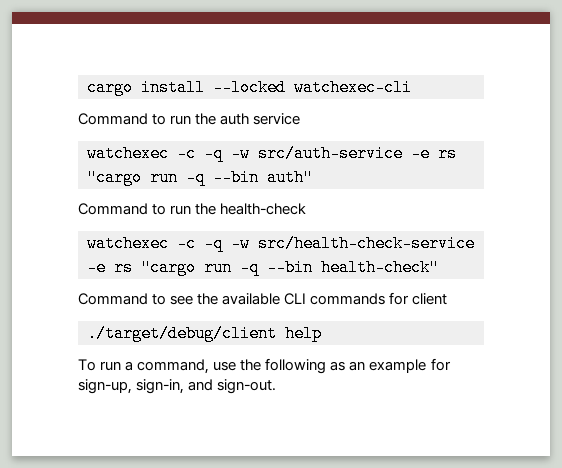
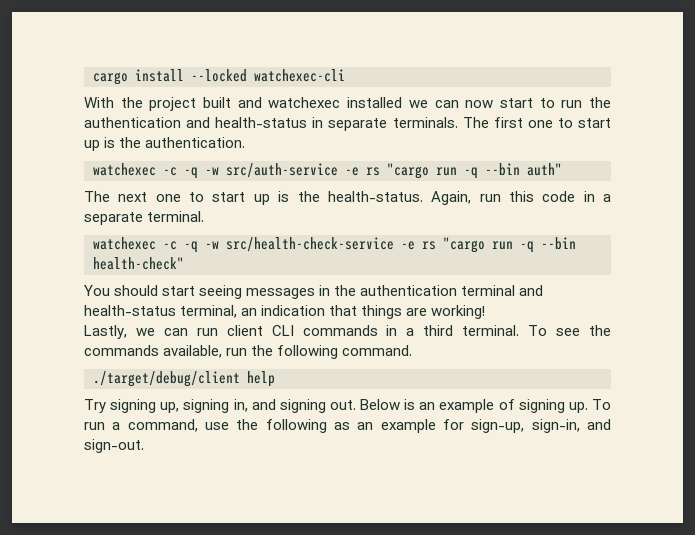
- Command to run the auth service
+ With the project built and watchexec installed we can now start to run the authentication and health-status in separate terminals. The first one to start up is the authentication.
- Command to run the health-check
+ The next one to start up is the health-status. Again, run this code in a separate terminal.
- Command to see the available CLI commands for client
+ You should start seeing messages in the authentication terminal and health-status terminal, an indication that things are working!
+ Lastly, we can run client CLI commands in a third terminal. To see the commands available, run the following command.
  ./target/debug/client help
- To run a command, use the following as an example for sign-up, sign-in, and sign-out.
+ Try signing up, signing in, and signing out. Below is an example of signing up. To run a command, use the following as an example for sign-up, sign-in, and sign-out.

